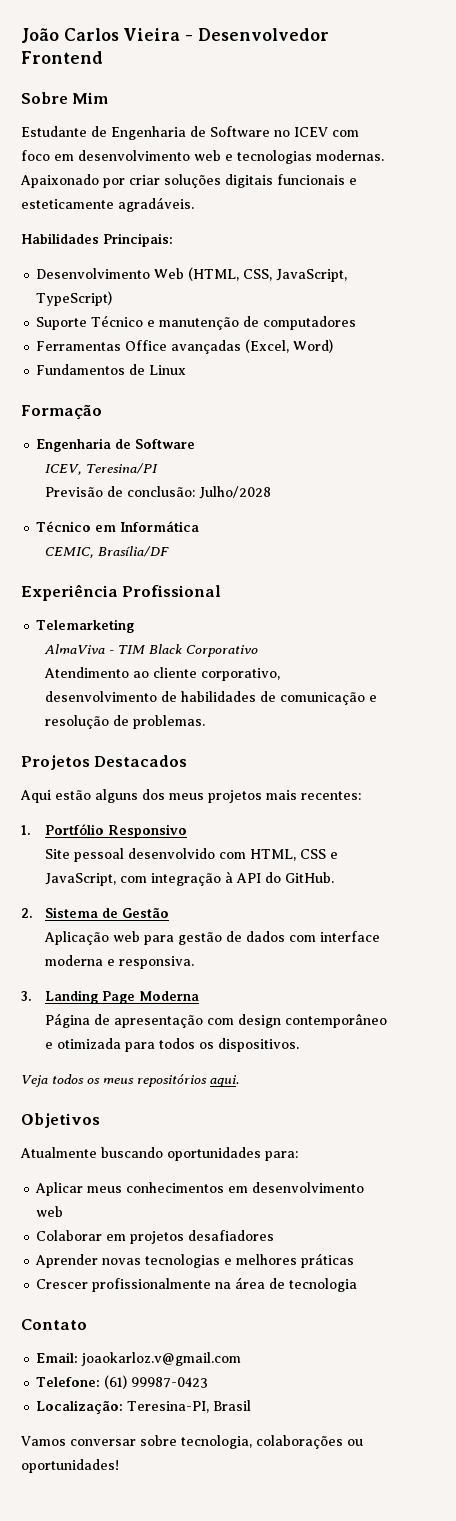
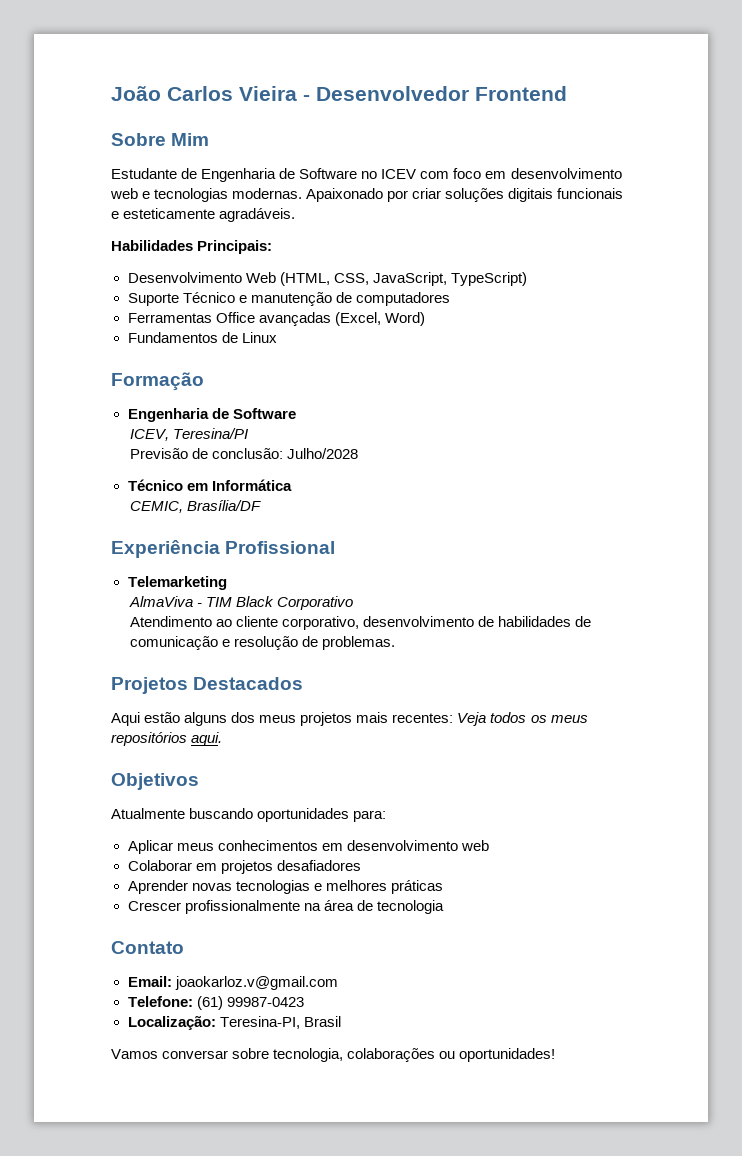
- Aqui estão alguns dos meus projetos mais recentes:
- 1. Portfólio Responsivo
- Site pessoal desenvolvido com HTML, CSS e JavaScript, com integração à API do GitHub.
- 2. Sistema de Gestão
- Aplicação web para gestão de dados com interface moderna e responsiva.
- 3. Landing Page Moderna
- Página de apresentação com design contemporâneo e otimizada para todos os dispositivos.
- Veja todos os meus repositórios aqui.
+ Aqui estão alguns dos meus projetos mais recentes: Veja todos os meus repositórios aqui.

